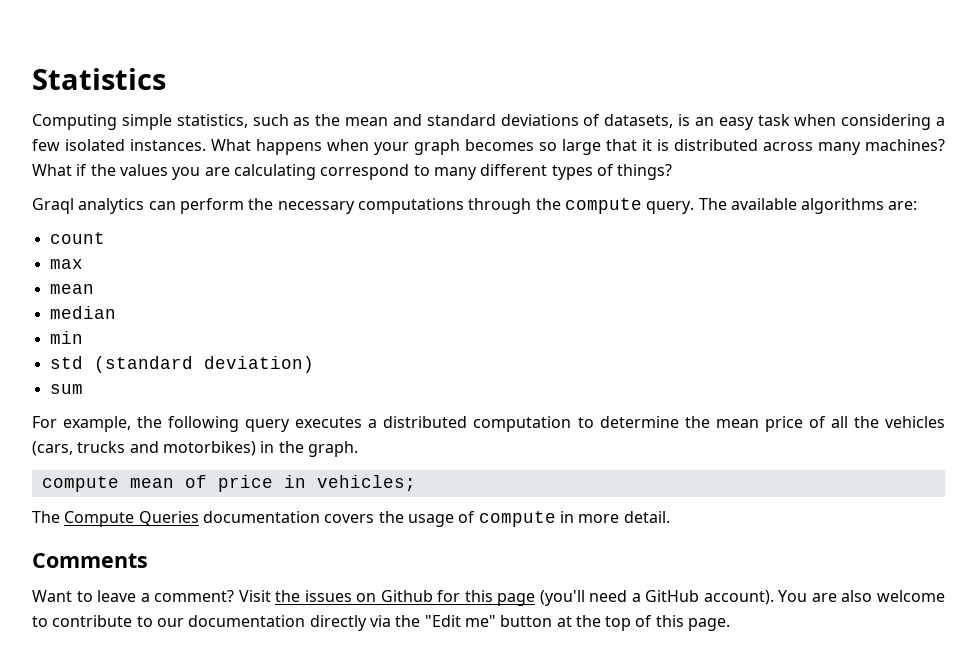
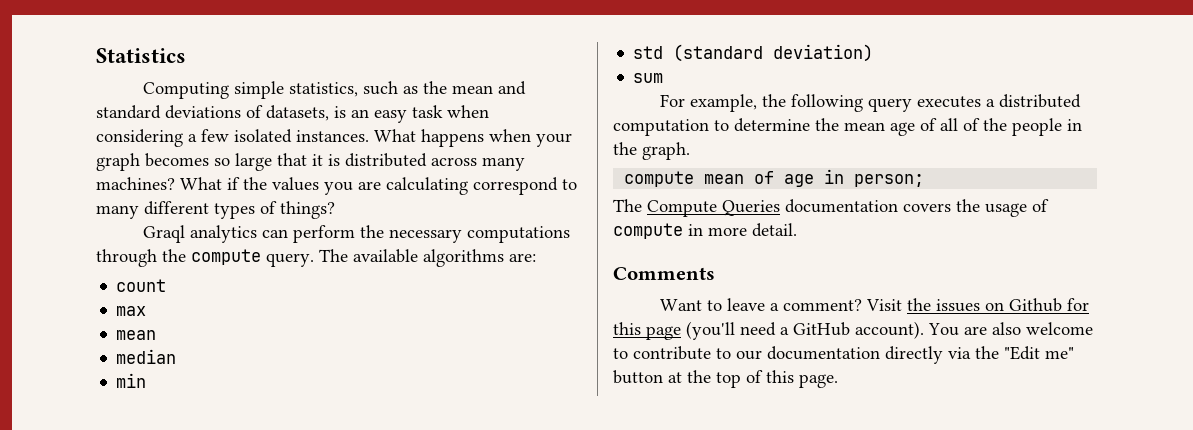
- For example, the following query executes a distributed computation to determine the mean price of all the vehicles (cars, trucks and motorbikes) in the graph.
+ For example, the following query executes a distributed computation to determine the mean age of all of the people in the graph.
- compute mean of price in vehicles;
+ compute mean of age in person;

